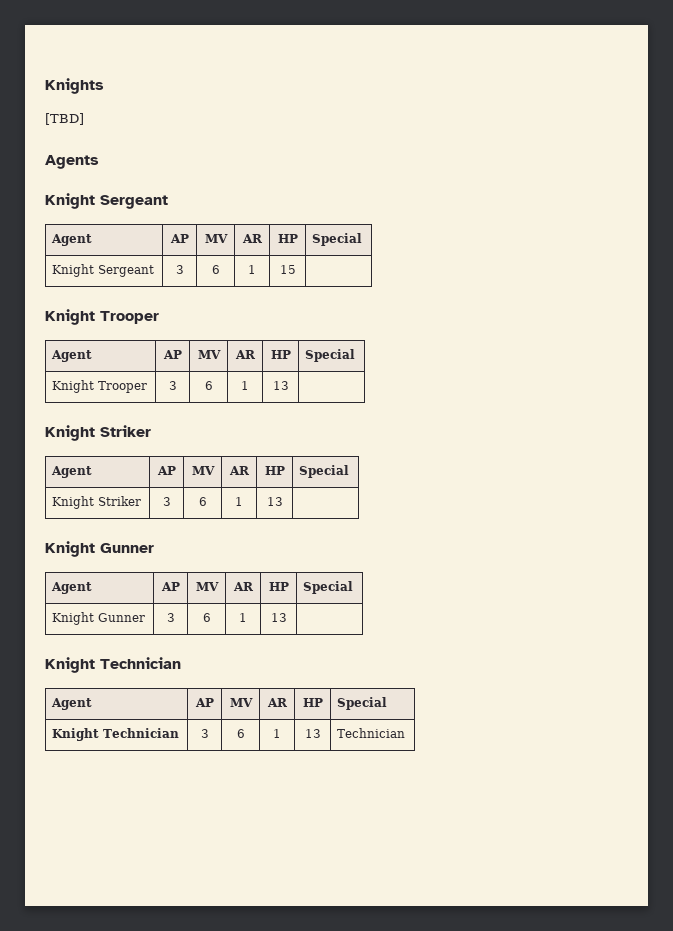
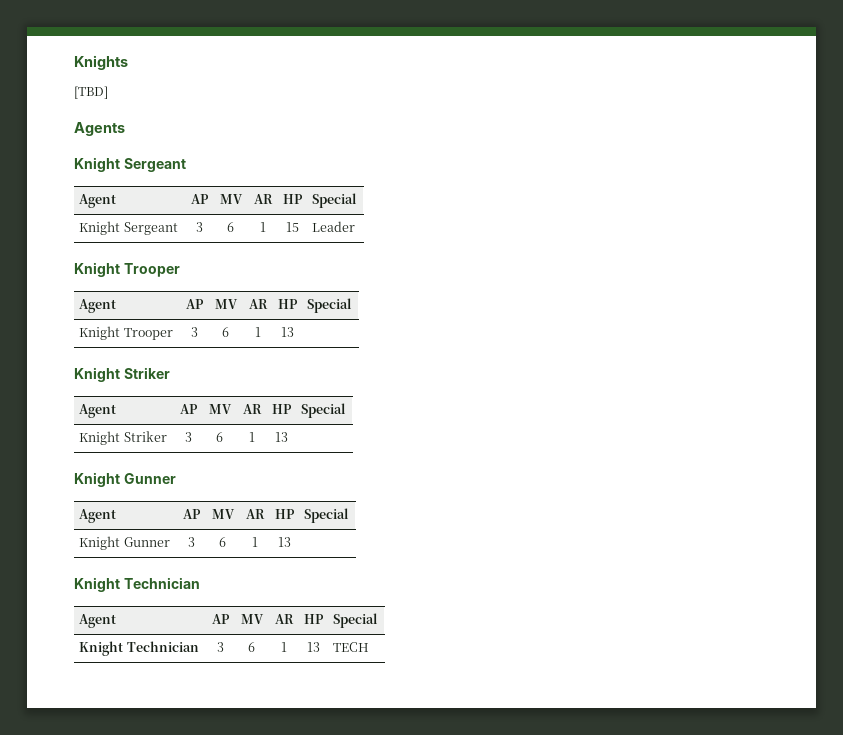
- Knight Sergeant | 3 | 6 | 1 | 15 |
+ Knight Sergeant | 3 | 6 | 1 | 15 | Leader
- Knight Technician | 3 | 6 | 1 | 13 | Technician
+ Knight Technician | 3 | 6 | 1 | 13 | TECH

